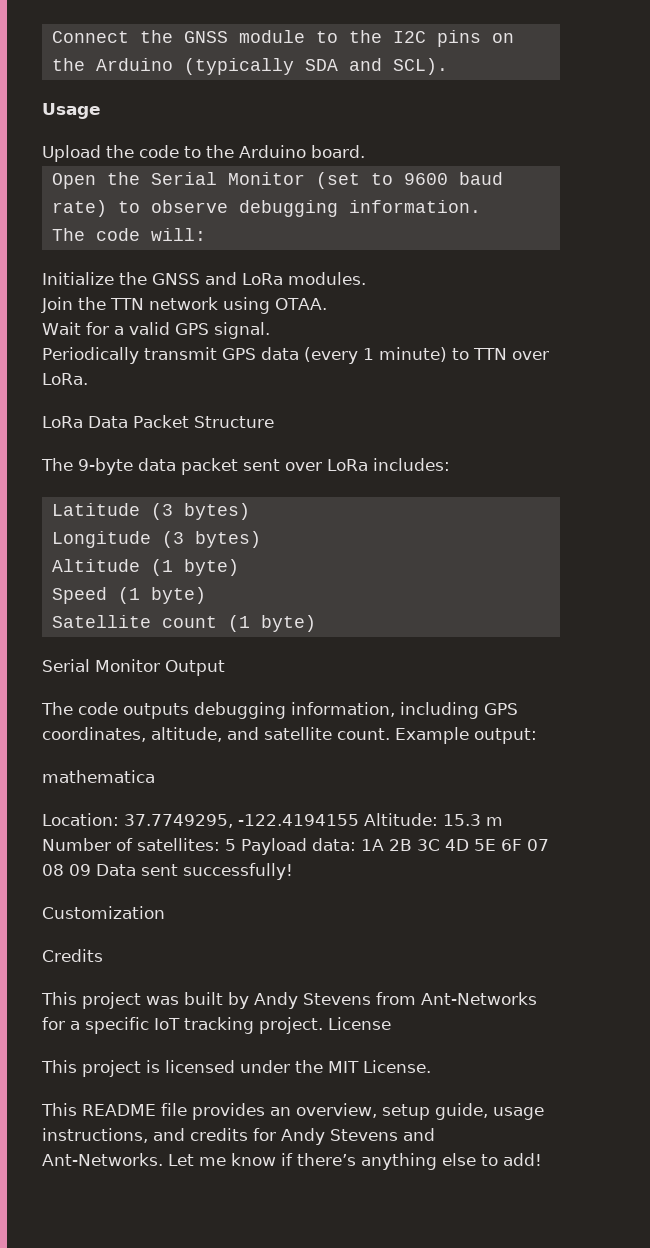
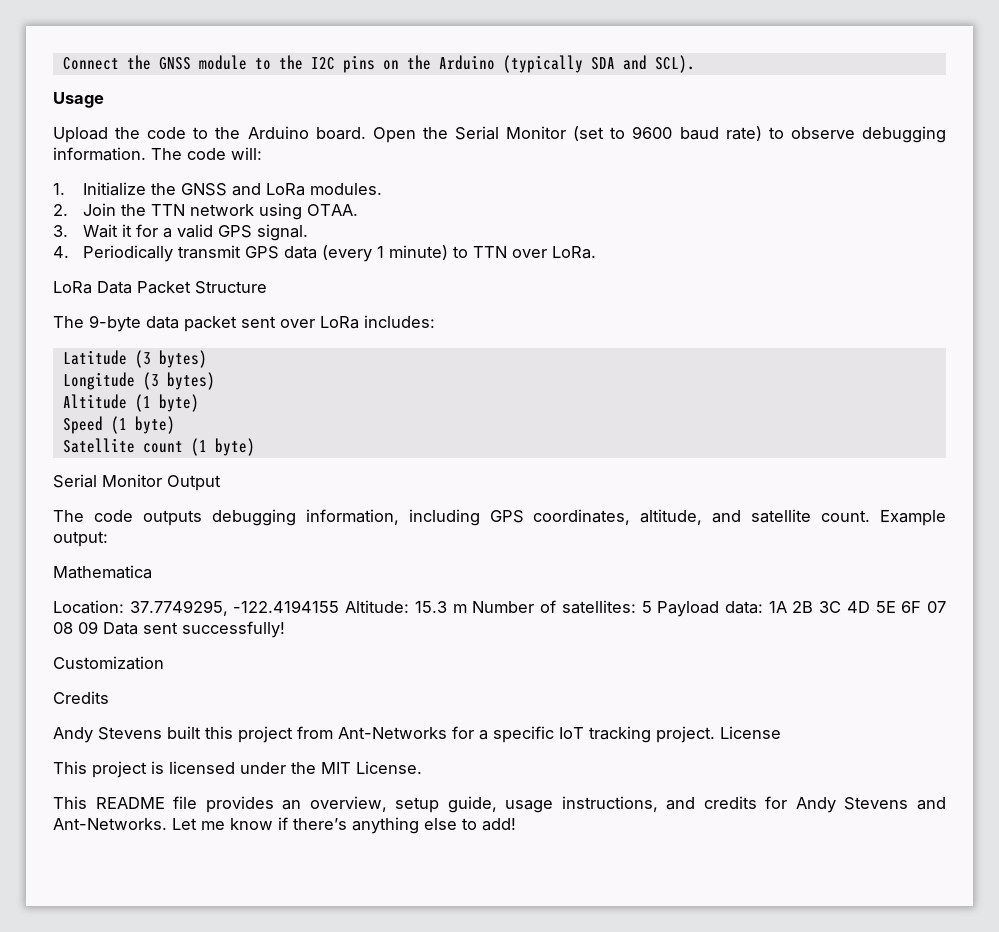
- Upload the code to the Arduino board.
- Open the Serial Monitor (set to 9600 baud rate) to observe debugging information.
- The code will:
+ Upload the code to the Arduino board. Open the Serial Monitor (set to 9600 baud rate) to observe debugging information. The code will:
- Initialize the GNSS and LoRa modules.
+ 1. Initialize the GNSS and LoRa modules.
- Join the TTN network using OTAA.
+ 2. Join the TTN network using OTAA.
- Wait for a valid GPS signal.
+ 3. Wait it for a valid GPS signal.
- Periodically transmit GPS data (every 1 minute) to TTN over LoRa.
+ 4. Periodically transmit GPS data (every 1 minute) to TTN over LoRa.
- mathematica
+ Mathematica
- This project was built by Andy Stevens from Ant-Networks for a specific IoT tracking project.
+ Andy Stevens built this project from Ant-Networks for a specific IoT tracking project.

